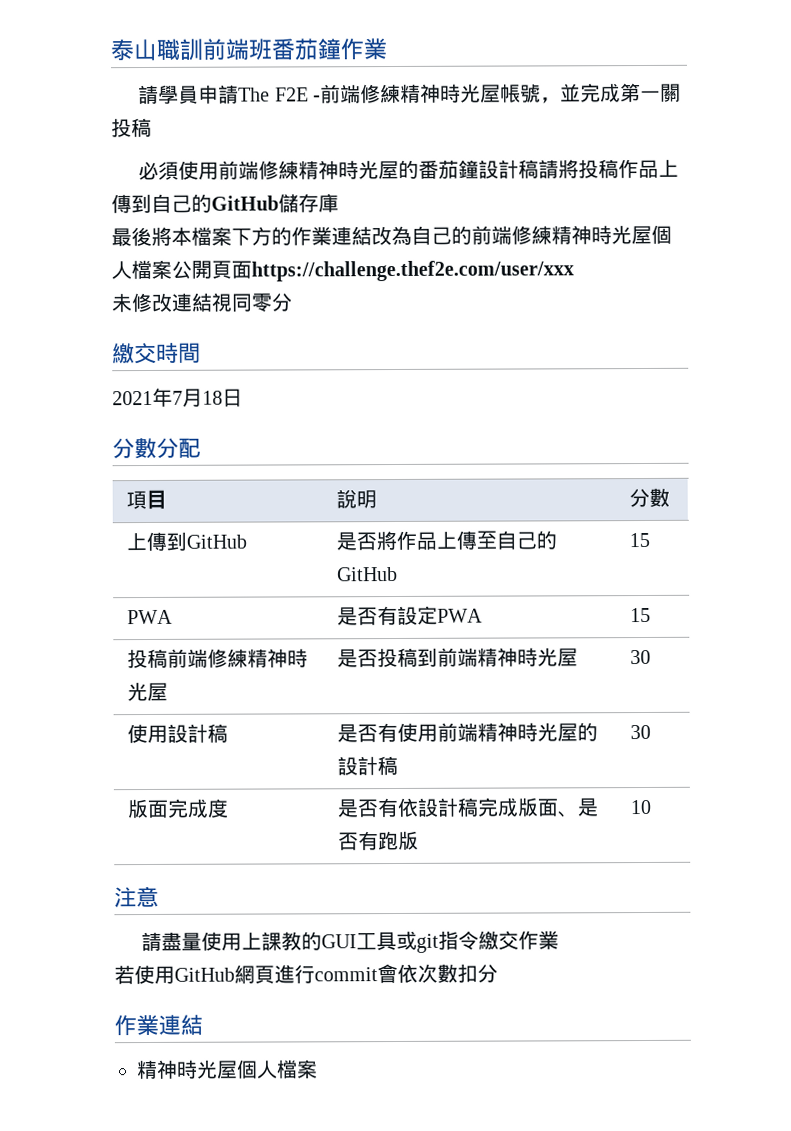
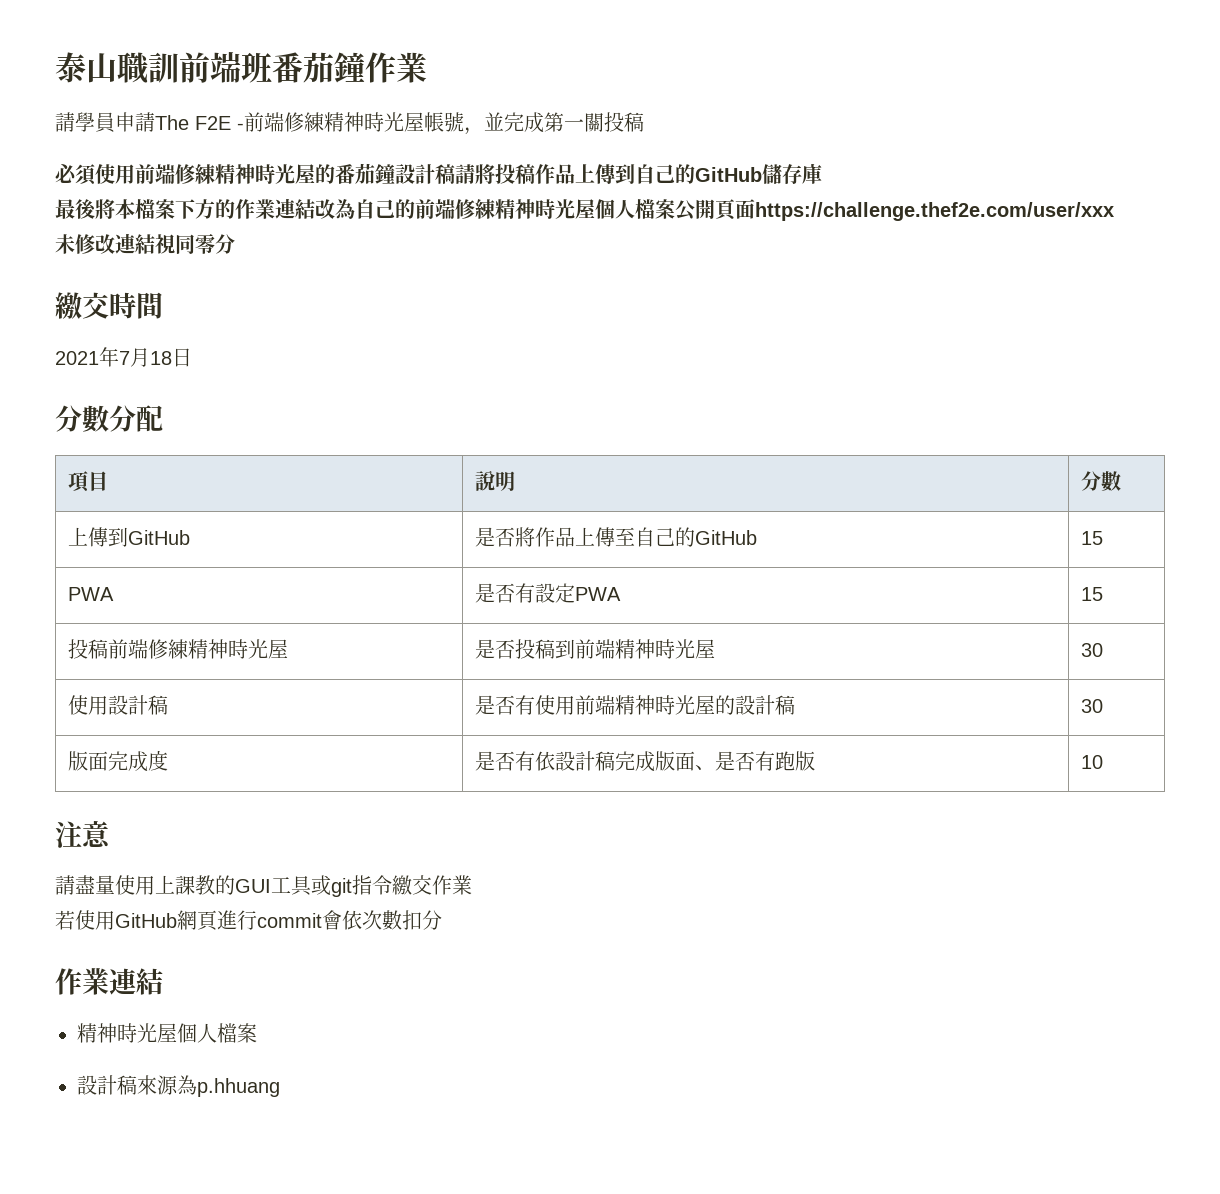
+ 設計稿來源為p.hhuang

